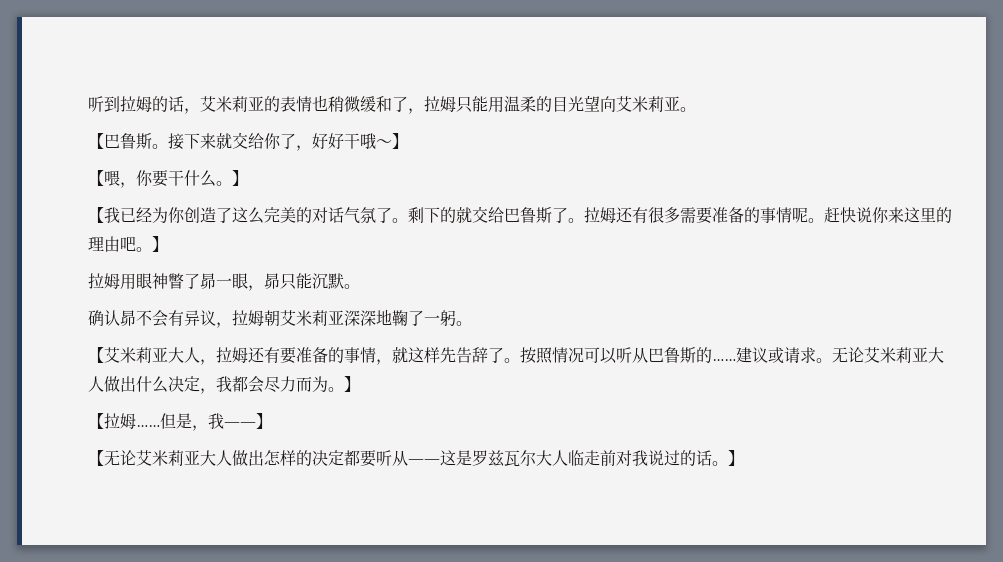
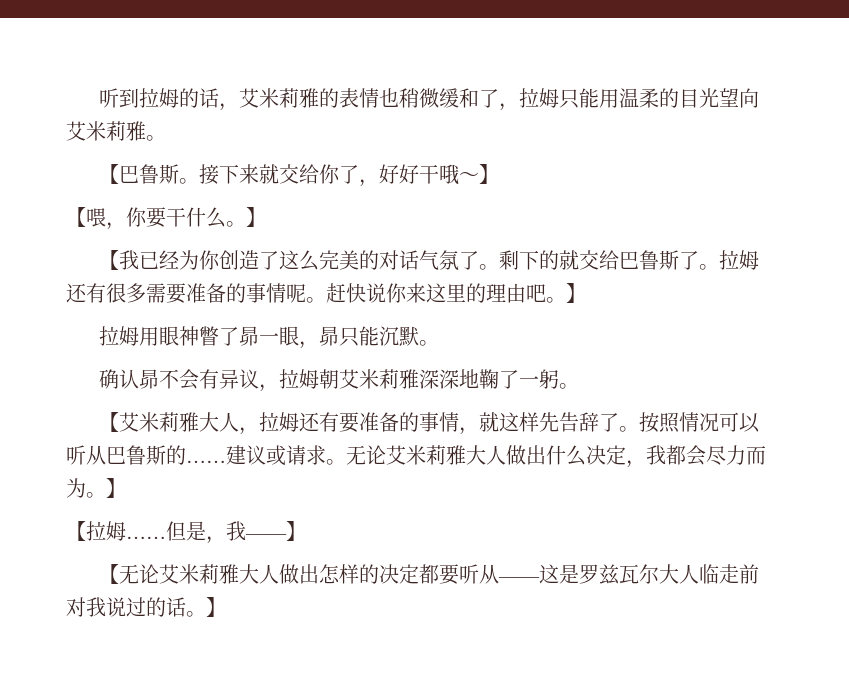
- 听到拉姆的话，艾米莉亚的表情也稍微缓和了，拉姆只能用温柔的目光望向艾米莉亚。
+ 听到拉姆的话，艾米莉雅的表情也稍微缓和了，拉姆只能用温柔的目光望向艾米莉雅。
- 确认昴不会有异议，拉姆朝艾米莉亚深深地鞠了一躬。
+ 确认昴不会有异议，拉姆朝艾米莉雅深深地鞠了一躬。
- 【艾米莉亚大人，拉姆还有要准备的事情，就这样先告辞了。
+ 【艾米莉雅大人，拉姆还有要准备的事情，就这样先告辞了。
- 无论艾米莉亚大人做出什么决定，我都会尽力而为。
+ 无论艾米莉雅大人做出什么决定，我都会尽力而为。
- 【无论艾米莉亚大人做出怎样的决定都要听从——这是罗兹瓦尔大人临走前对我说过的话。
+ 【无论艾米莉雅大人做出怎样的决定都要听从——这是罗兹瓦尔大人临走前对我说过的话。

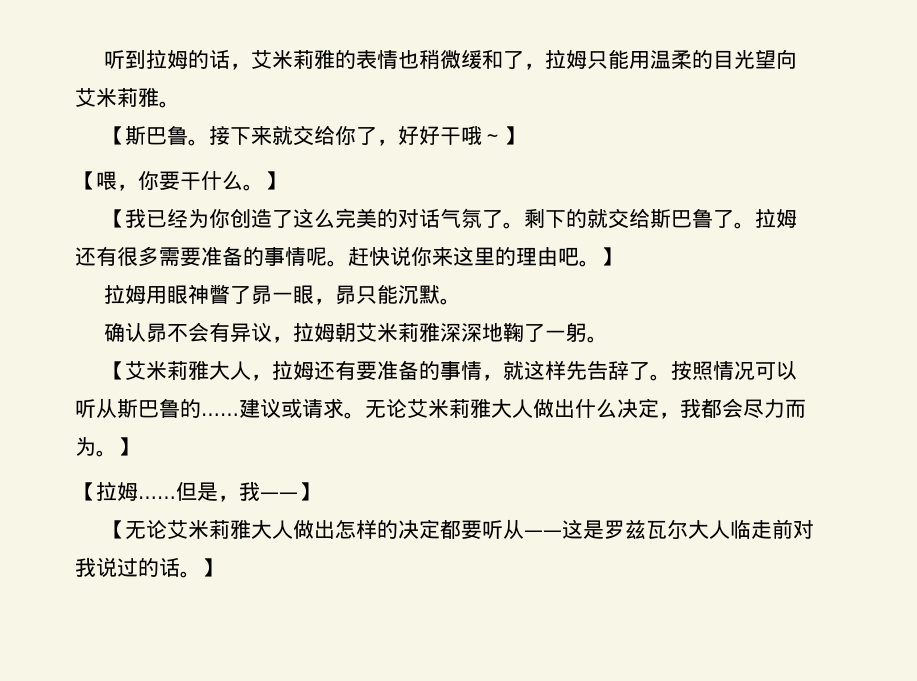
- 【巴鲁斯。
+ 【斯巴鲁。
- 剩下的就交给巴鲁斯了。
+ 剩下的就交给斯巴鲁了。
- 按照情况可以听从巴鲁斯的……
+ 按照情况可以听从斯巴鲁的……

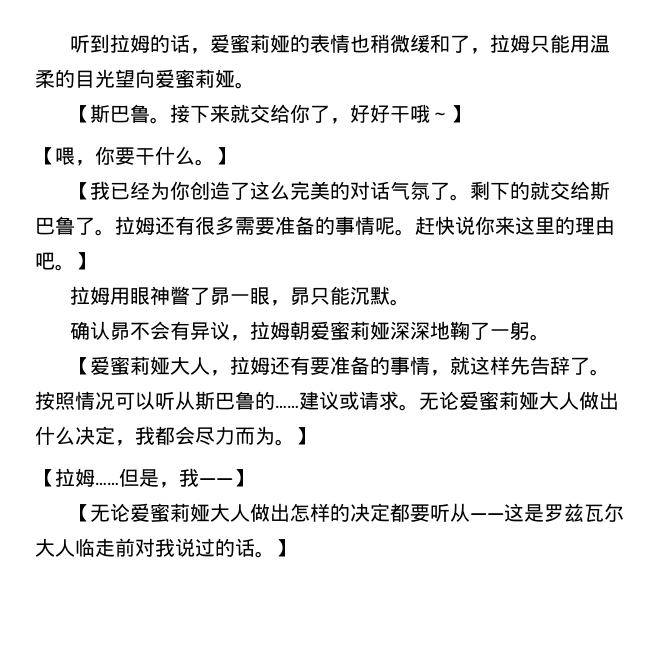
- 听到拉姆的话，艾米莉雅的表情也稍微缓和了，拉姆只能用温柔的目光望向艾米莉雅。
+ 听到拉姆的话，爱蜜莉娅的表情也稍微缓和了，拉姆只能用温柔的目光望向爱蜜莉娅。
- 确认昴不会有异议，拉姆朝艾米莉雅深深地鞠了一躬。
+ 确认昴不会有异议，拉姆朝爱蜜莉娅深深地鞠了一躬。
- 【艾米莉雅大人，拉姆还有要准备的事情，就这样先告辞了。
+ 【爱蜜莉娅大人，拉姆还有要准备的事情，就这样先告辞了。
- 无论艾米莉雅大人做出什么决定，我都会尽力而为。
+ 无论爱蜜莉娅大人做出什么决定，我都会尽力而为。
- 【无论艾米莉雅大人做出怎样的决定都要听从——这是罗兹瓦尔大人临走前对我说过的话。
+ 【无论爱蜜莉娅大人做出怎样的决定都要听从——这是罗兹瓦尔大人临走前对我说过的话。

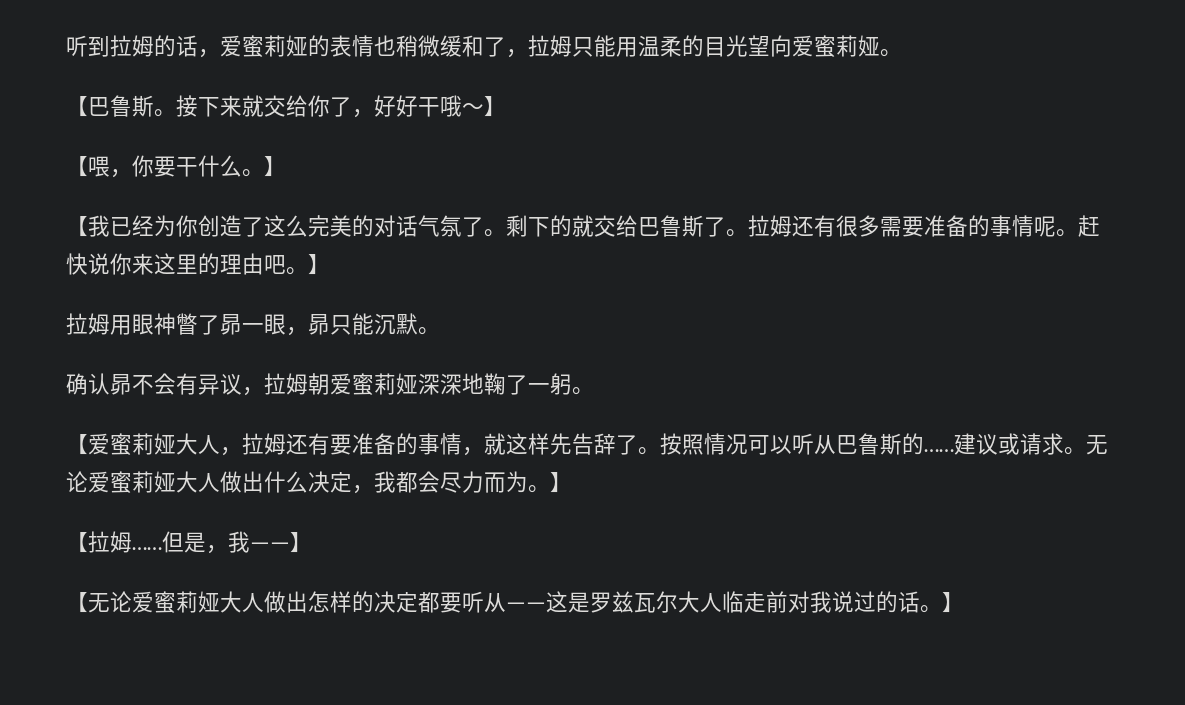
- 【斯巴鲁。
+ 【巴鲁斯。
- 剩下的就交给斯巴鲁了。
+ 剩下的就交给巴鲁斯了。
- 按照情况可以听从斯巴鲁的……
+ 按照情况可以听从巴鲁斯的……

